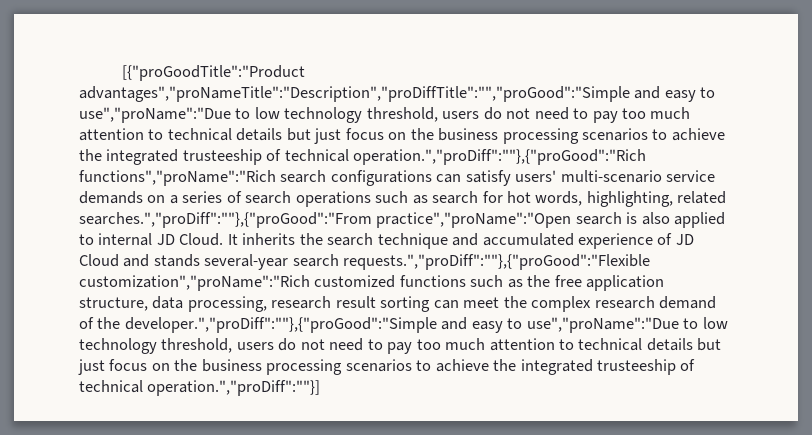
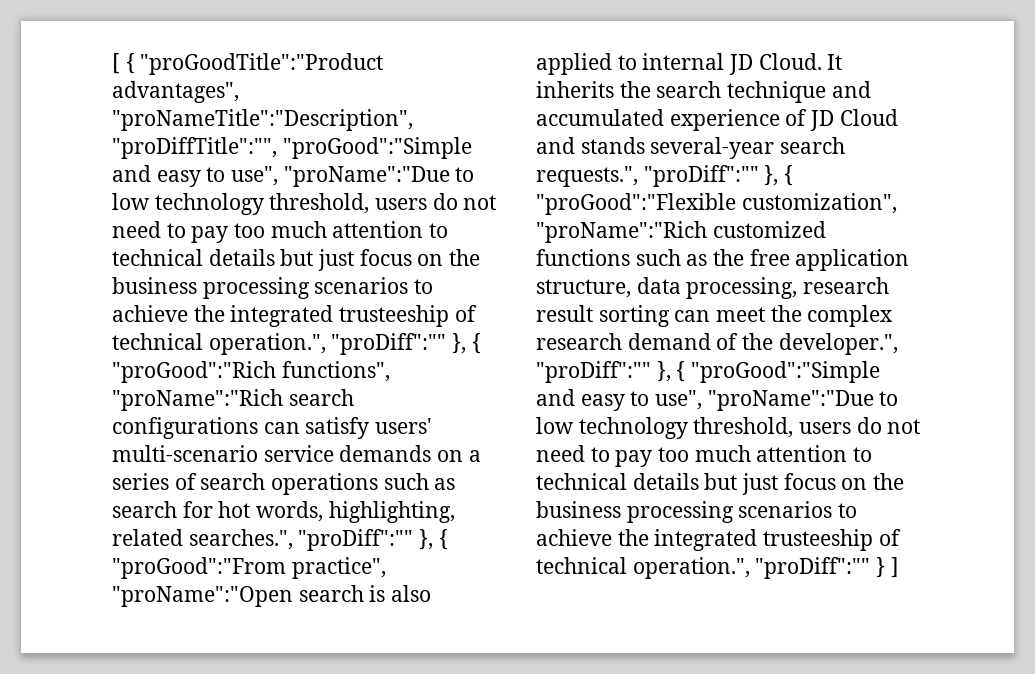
- [{"proGoodTitle":"Product advantages","proNameTitle":"Description","proDiffTitle":"","proGood":"Simple and easy to use","proName":"Due to low technology threshold, users do not need to pay too much attention to technical details but just focus on the business processing scenarios to achieve the integrated trusteeship of technical operation.","proDiff":""},{"proGood":"Rich functions","proName":"Rich search configurations can satisfy users' multi-scenario service demands on a series of search operations such as search for hot words, highlighting, related searches.","proDiff":""},{"proGood":"From practice","proName":"Open search is also applied to internal JD Cloud.
+ [ { "proGoodTitle":"Product advantages", "proNameTitle":"Description", "proDiffTitle":"", "proGood":"Simple and easy to use", "proName":"Due to low technology threshold, users do not need to pay too much attention to technical details but just focus on the business processing scenarios to achieve the integrated trusteeship of technical operation.", "proDiff":"" }, { "proGood":"Rich functions", "proName":"Rich search configurations can satisfy users' multi-scenario service demands on a series of search operations such as search for hot words, highlighting, related searches.", "proDiff":"" }, { "proGood":"From practice", "proName":"Open search is also applied to internal JD Cloud.
- It inherits the search technique and accumulated experience of JD Cloud and stands several-year search requests.","proDiff":""},{"proGood":"Flexible customization","proName":"Rich customized functions such as the free application structure, data processing, research result sorting can meet the complex research demand of the developer.","proDiff":""},{"proGood":"Simple and easy to use","proName":"Due to low technology threshold, users do not need to pay too much attention to technical details but just focus on the business processing scenarios to achieve the integrated trusteeship of technical operation.","proDiff":""}]
+ It inherits the search technique and accumulated experience of JD Cloud and stands several-year search requests.", "proDiff":"" }, { "proGood":"Flexible customization", "proName":"Rich customized functions such as the free application structure, data processing, research result sorting can meet the complex research demand of the developer.", "proDiff":"" }, { "proGood":"Simple and easy to use", "proName":"Due to low technology threshold, users do not need to pay too much attention to technical details but just focus on the business processing scenarios to achieve the integrated trusteeship of technical operation.", "proDiff":"" } ]

